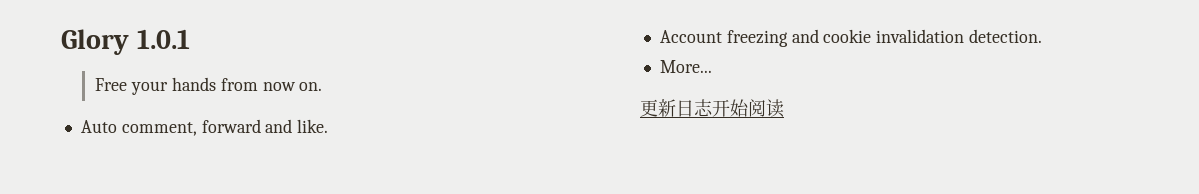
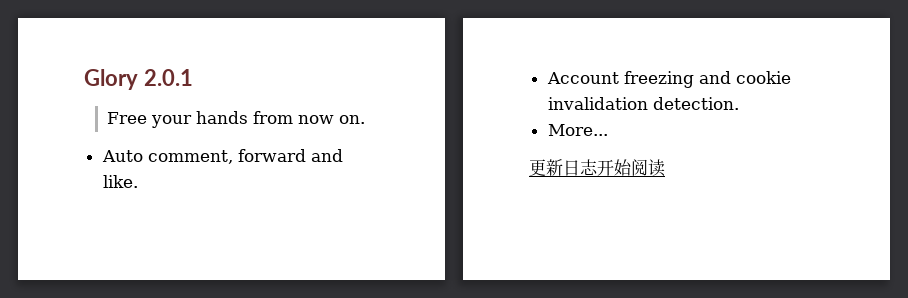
- Glory 1.0.1
+ Glory 2.0.1

